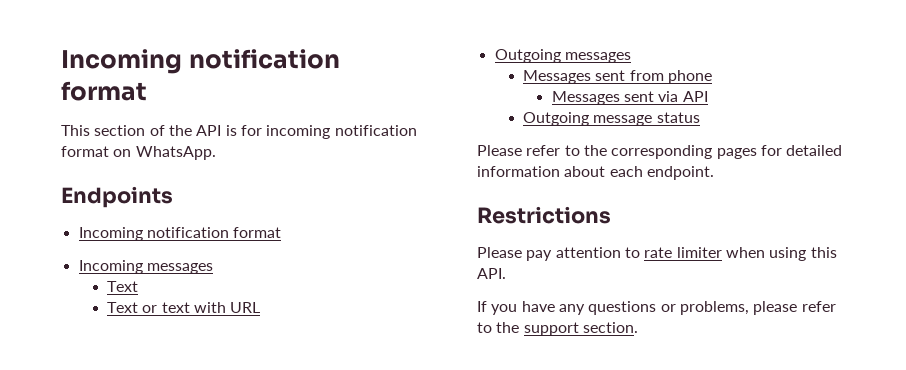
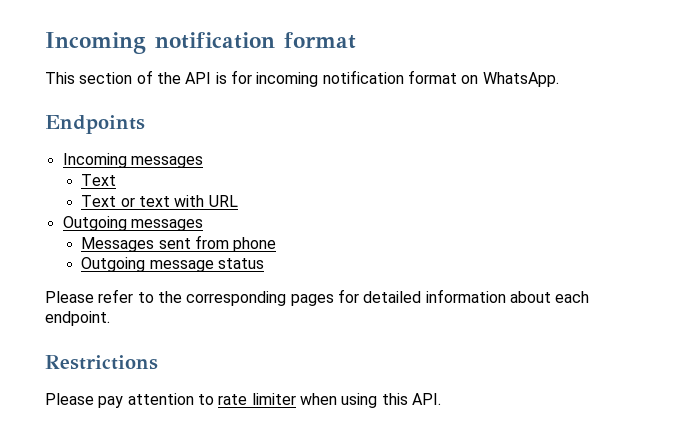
  Endpoints
- Incoming notification format
- Messages sent via API
- If you have any questions or problems, please refer to the support section.

